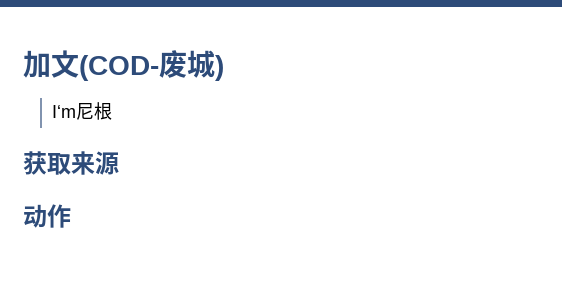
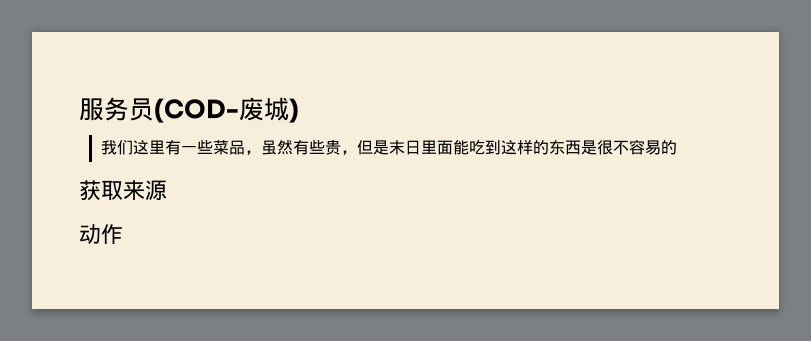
- 加文(COD-废城)
+ 服务员(COD-废城)
- I‘m尼根
+ 我们这里有一些菜品，虽然有些贵，但是末日里面能吃到这样的东西是很不容易的

